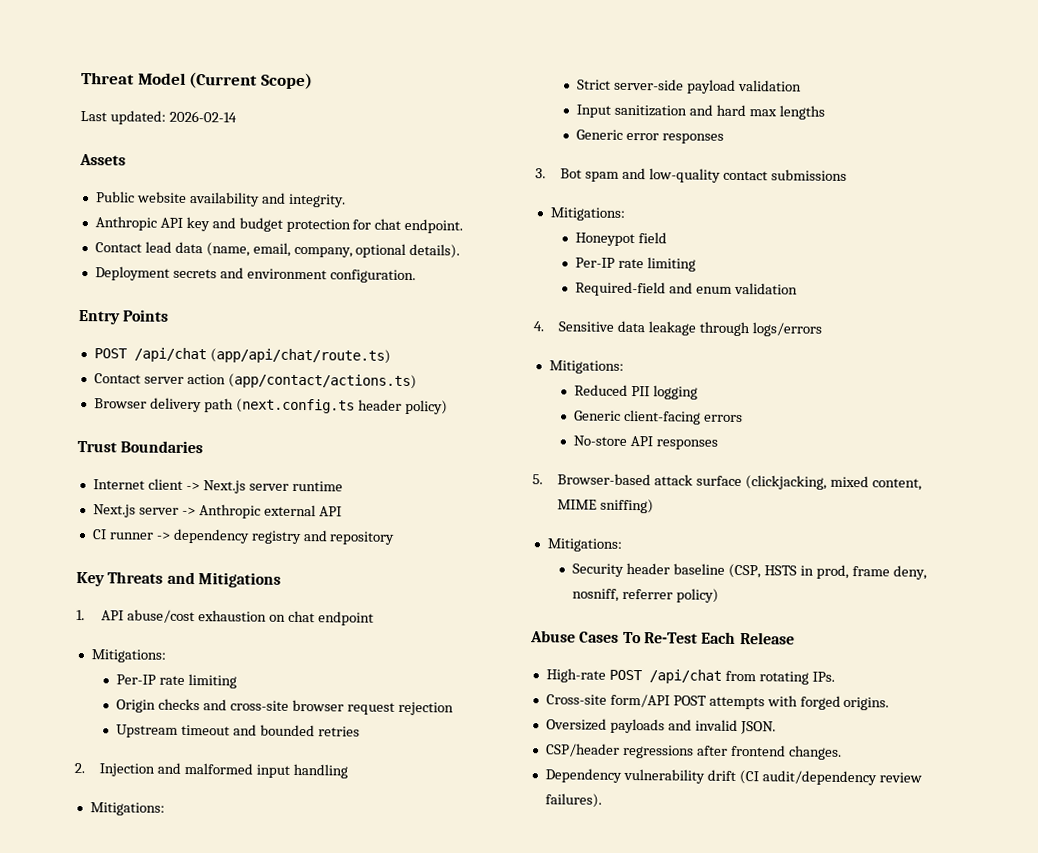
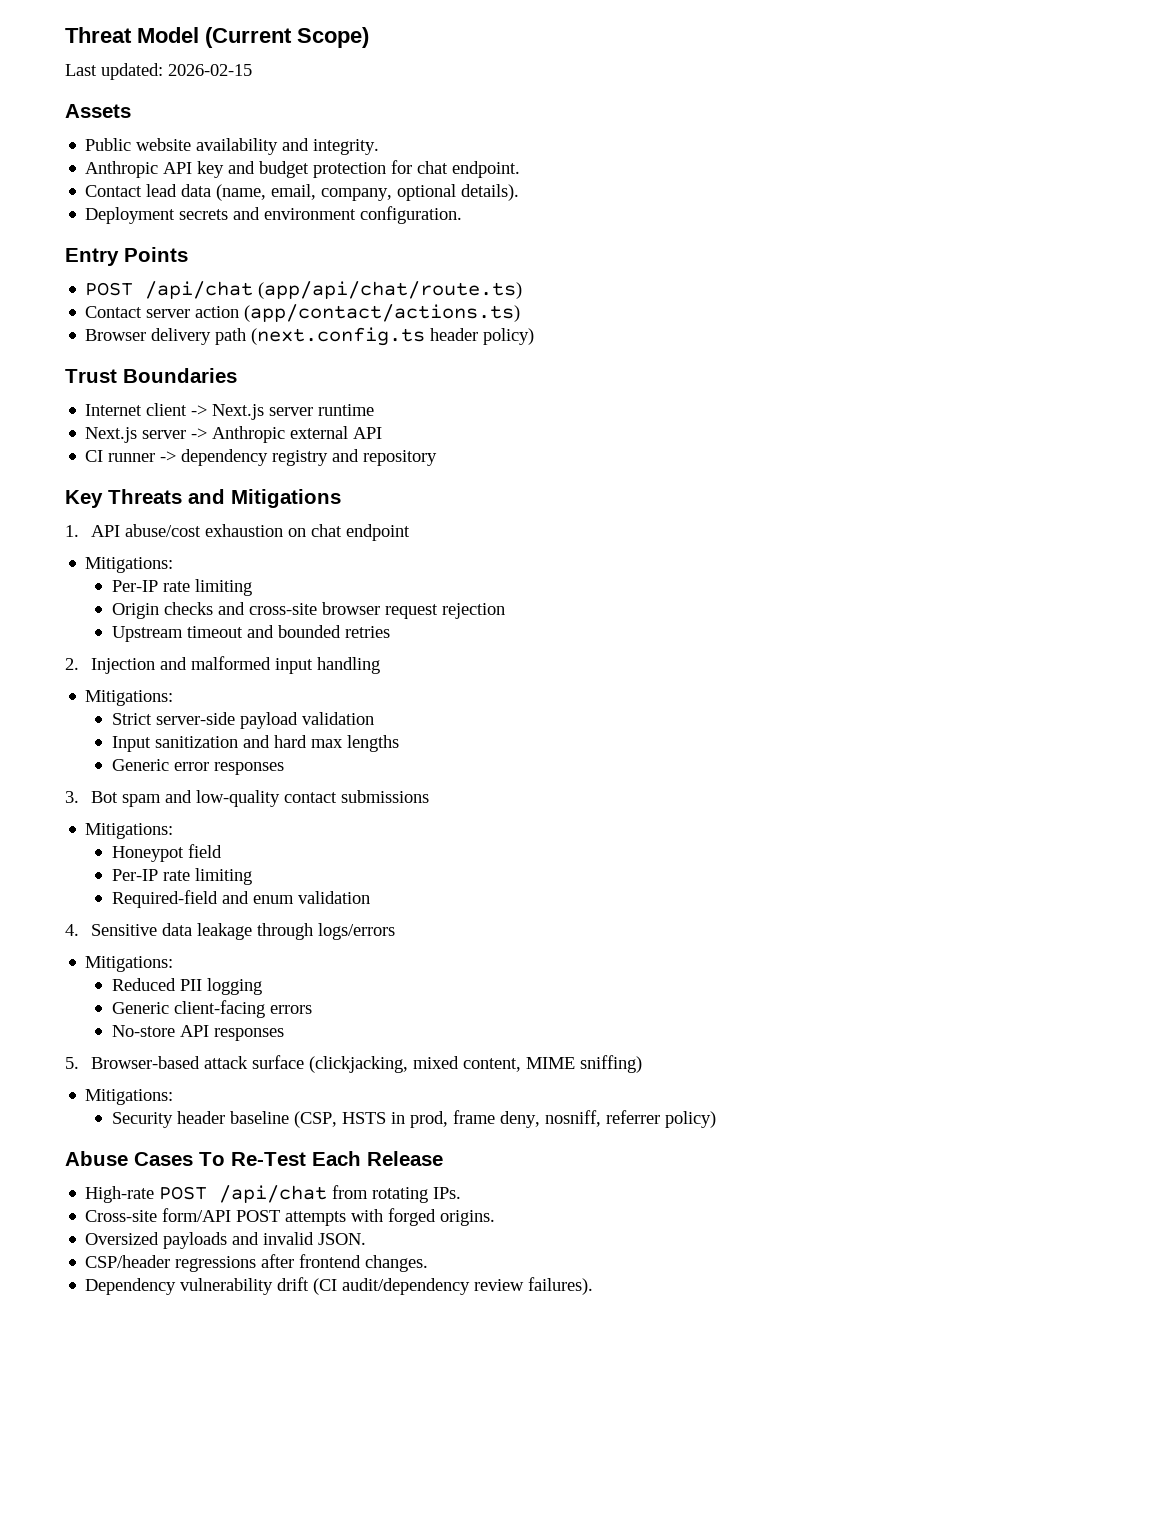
- Last updated: 2026-02-14
+ Last updated: 2026-02-15

